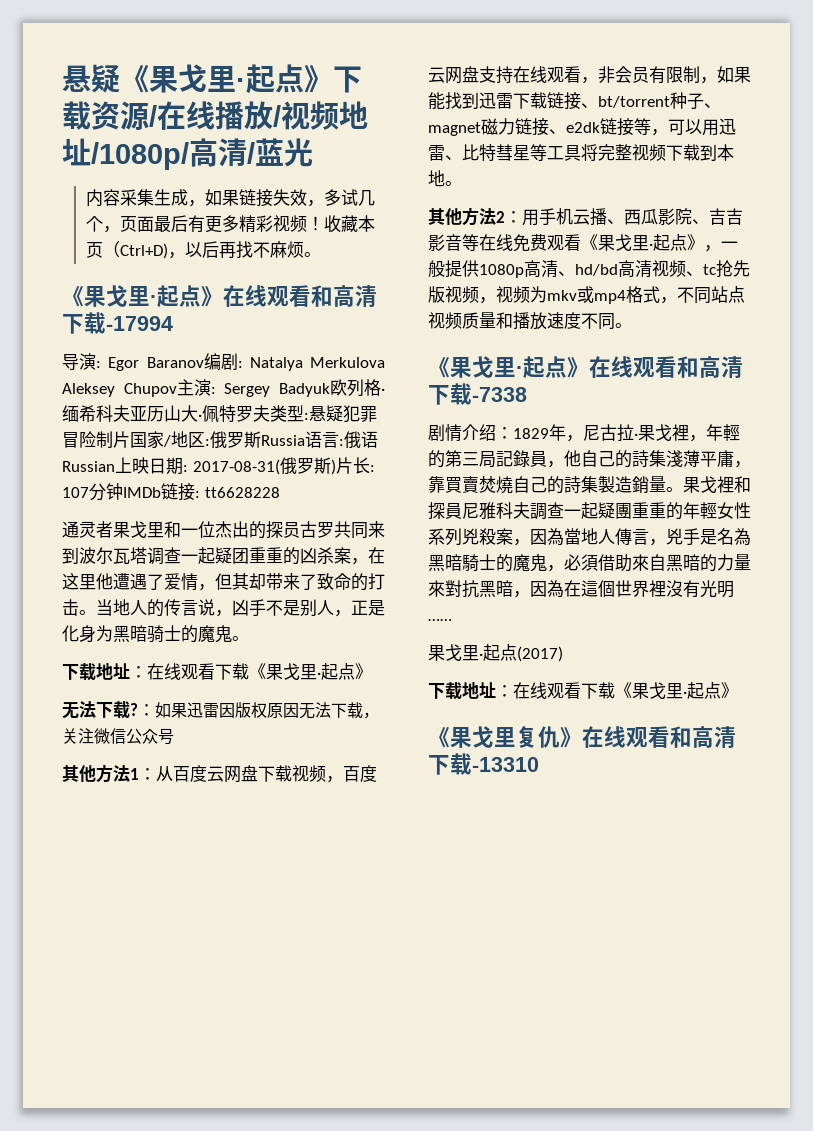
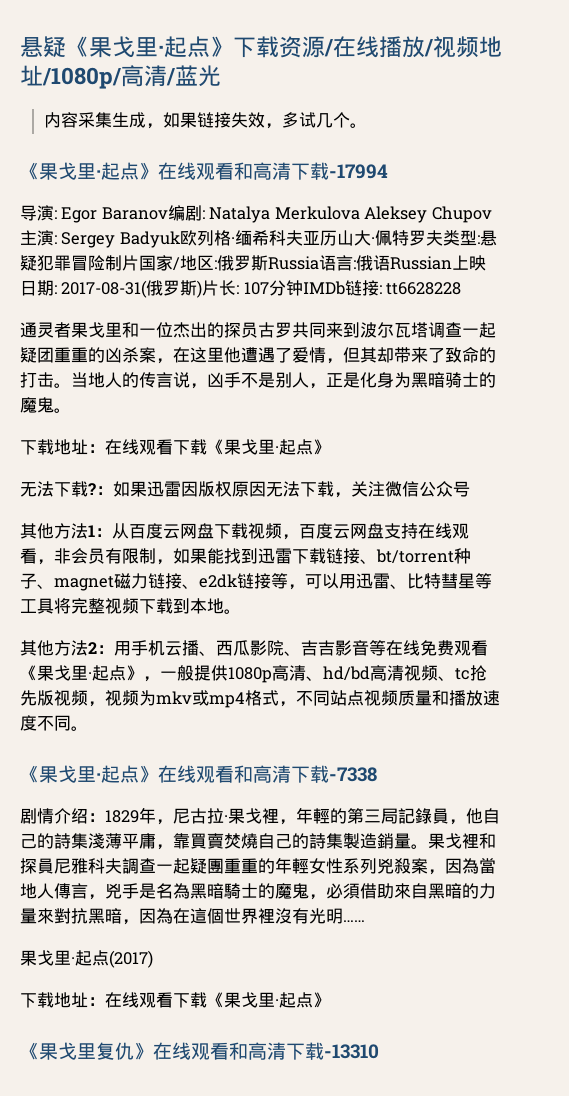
- 内容采集生成，如果链接失效，多试几个，页面最后有更多精彩视频！收藏本页（Ctrl+D)，以后再找不麻烦。
+ 内容采集生成，如果链接失效，多试几个。

